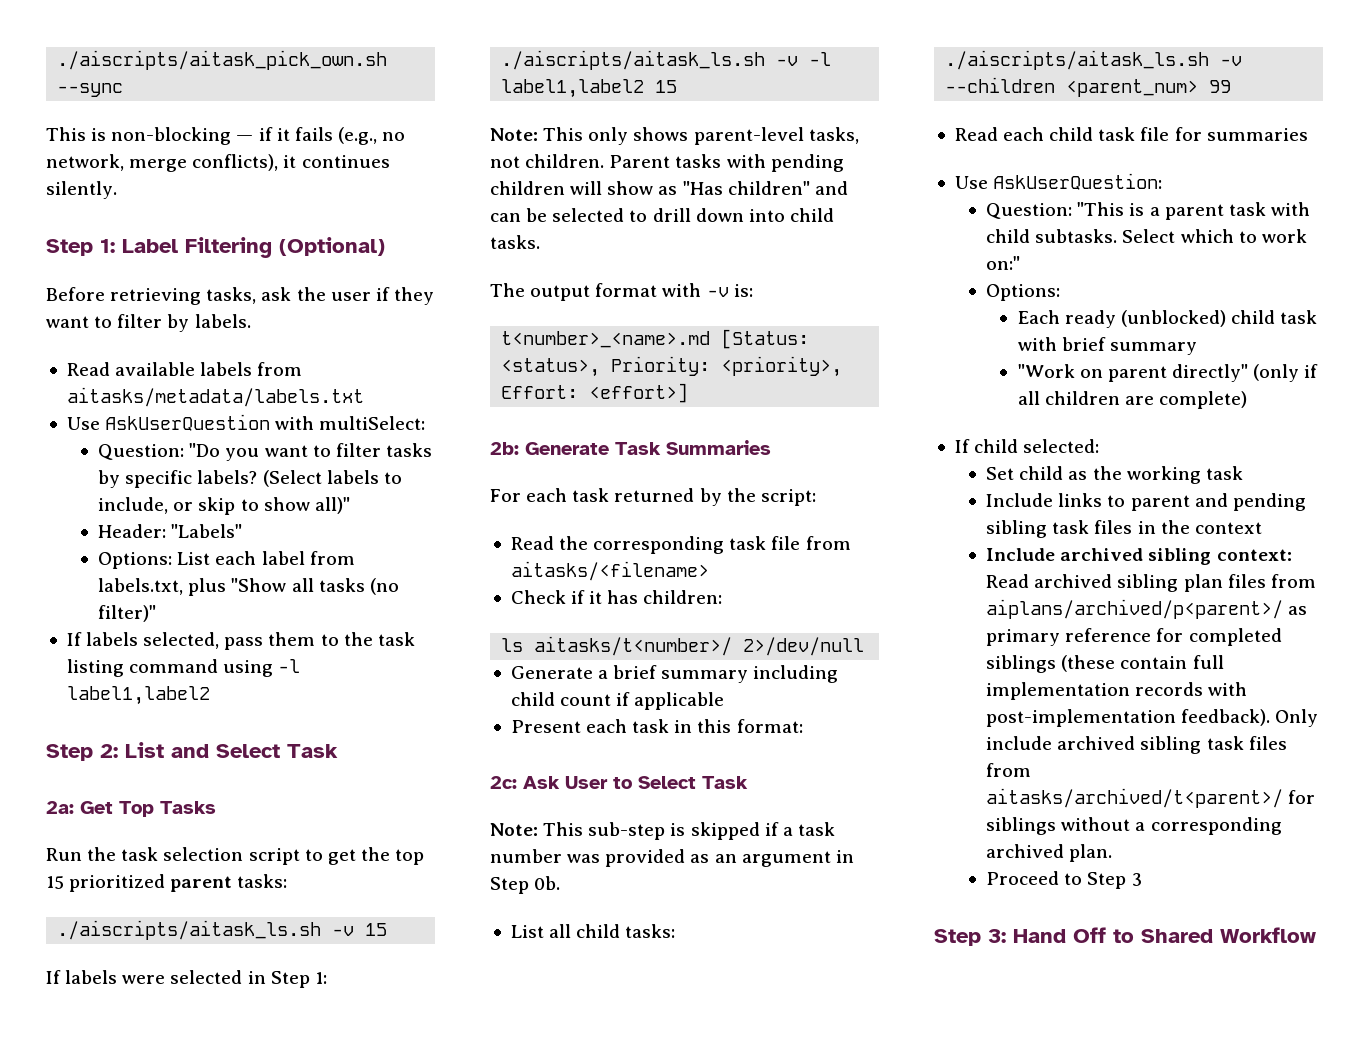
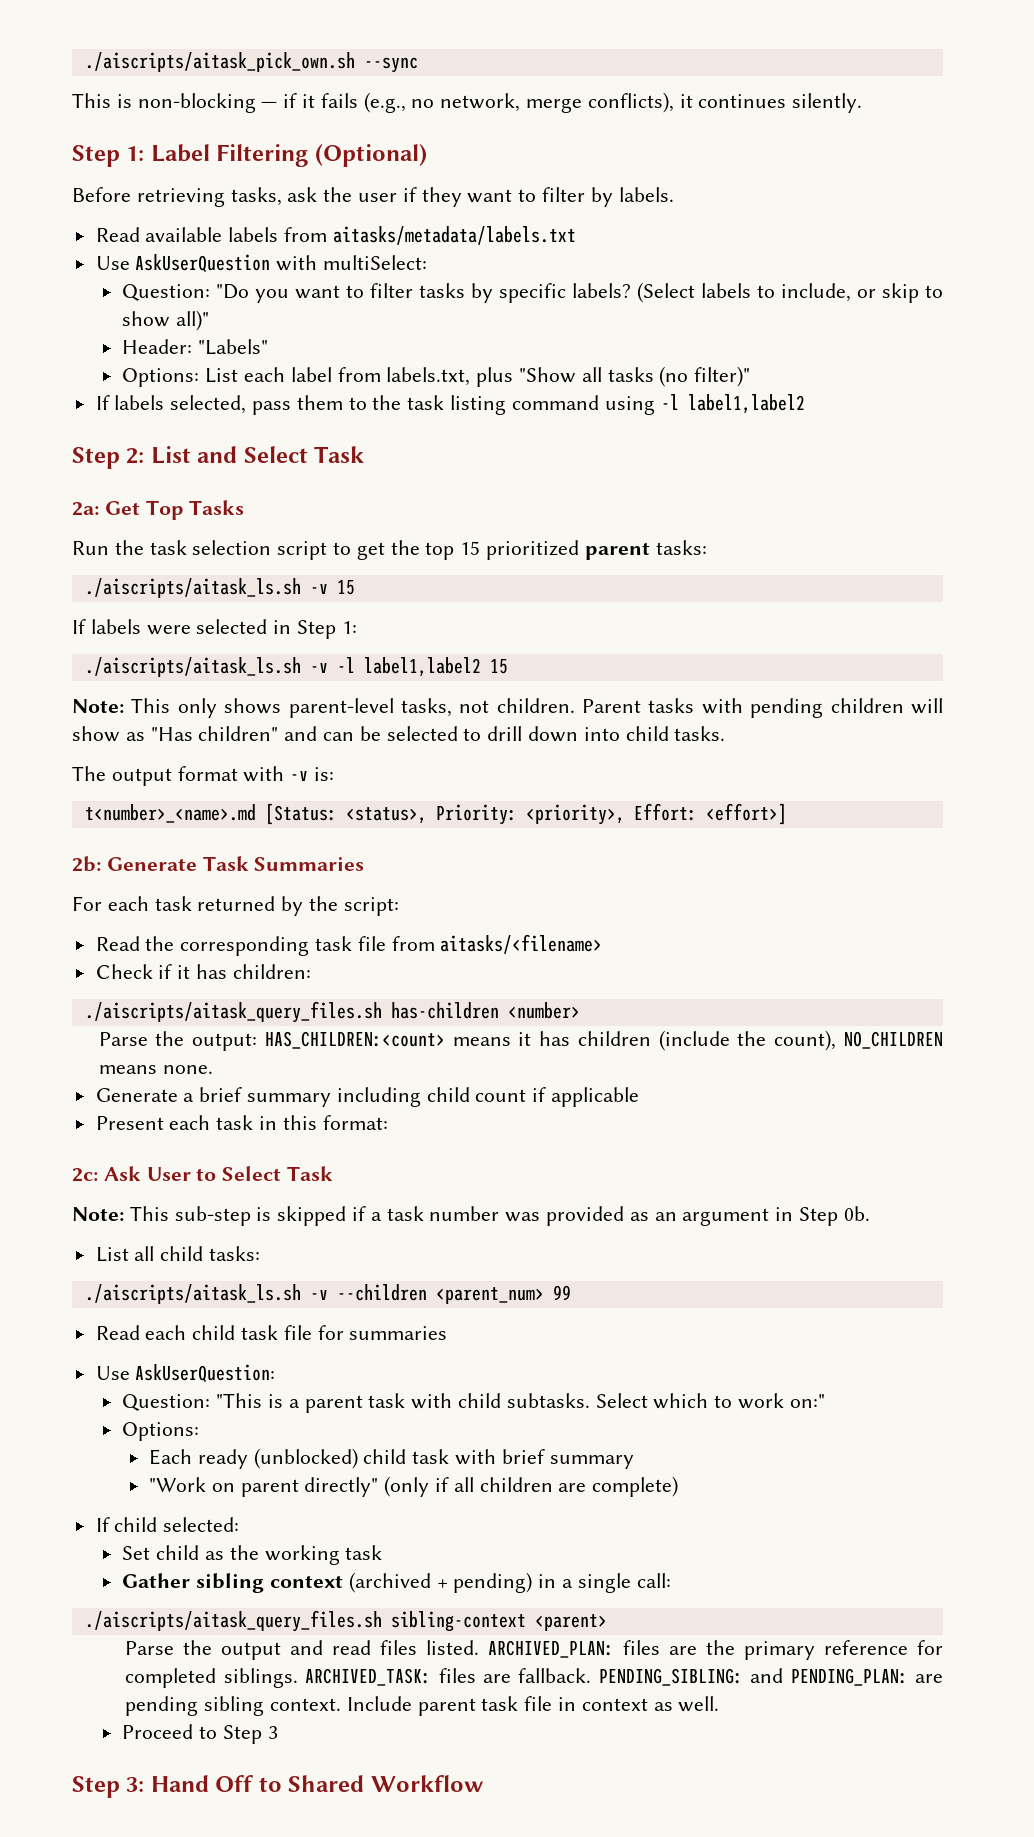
- ls aitasks/t<number>/ 2>/dev/null
+ ./aiscripts/aitask_query_files.sh has-children <number>
+ Parse the output: HAS_CHILDREN:<count> means it has children (include the count), NO_CHILDREN means none.
- Include links to parent and pending sibling task files in the context
- Include archived sibling context: Read archived sibling plan files from aiplans/archived/p<parent>/ as primary reference for completed siblings (these contain full implementation records with post-implementation feedback). Only include archived sibling task files from aitasks/archived/t<parent>/ for siblings without a corresponding archived plan.
+ Gather sibling context (archived + pending) in a single call:
+ ./aiscripts/aitask_query_files.sh sibling-context <parent>
+ Parse the output and read files listed. ARCHIVED_PLAN: files are the primary reference for completed siblings. ARCHIVED_TASK: files are fallback. PENDING_SIBLING: and PENDING_PLAN: are pending sibling context. Include parent task file in context as well.

